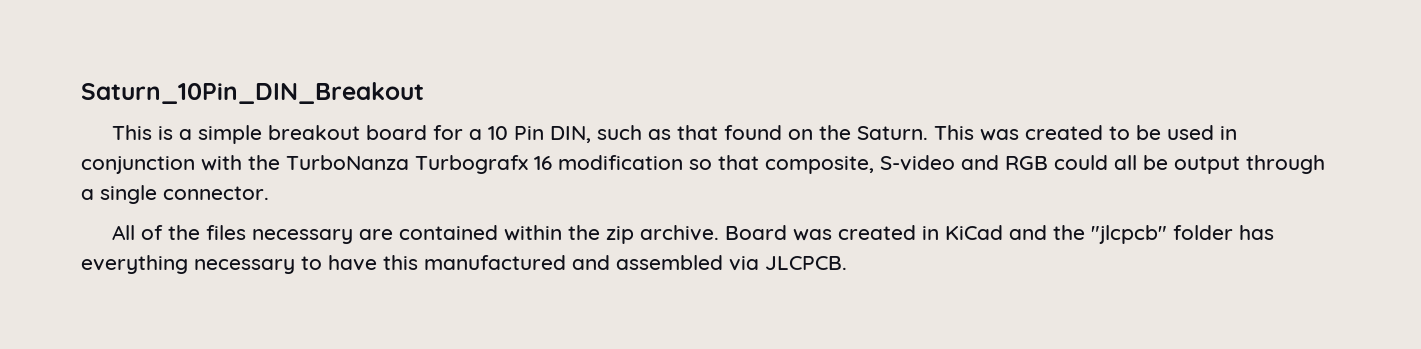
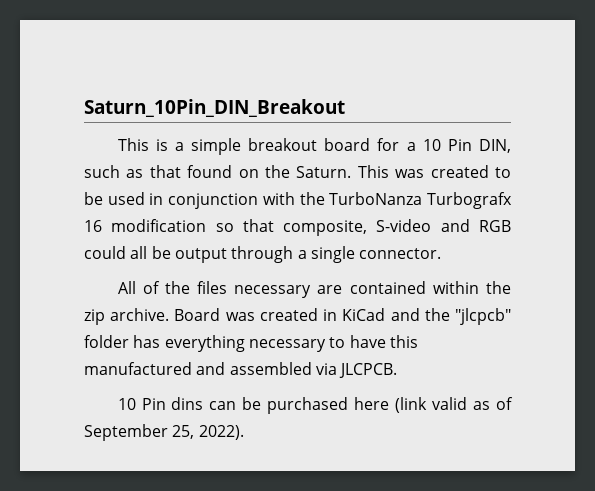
+ 10 Pin dins can be purchased here (link valid as of September 25, 2022).

